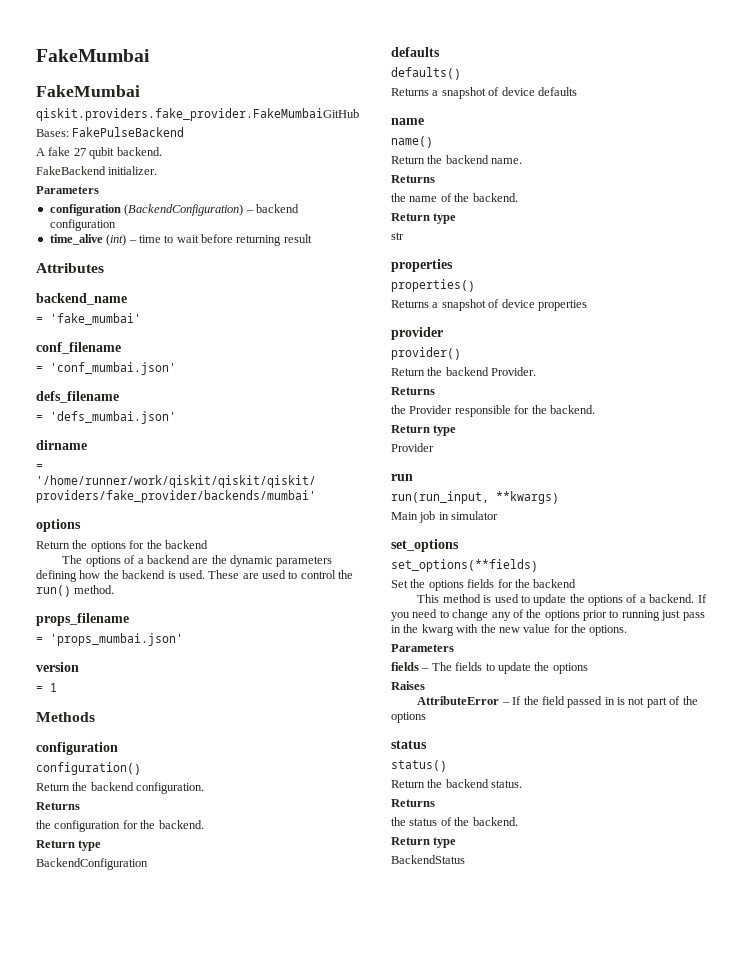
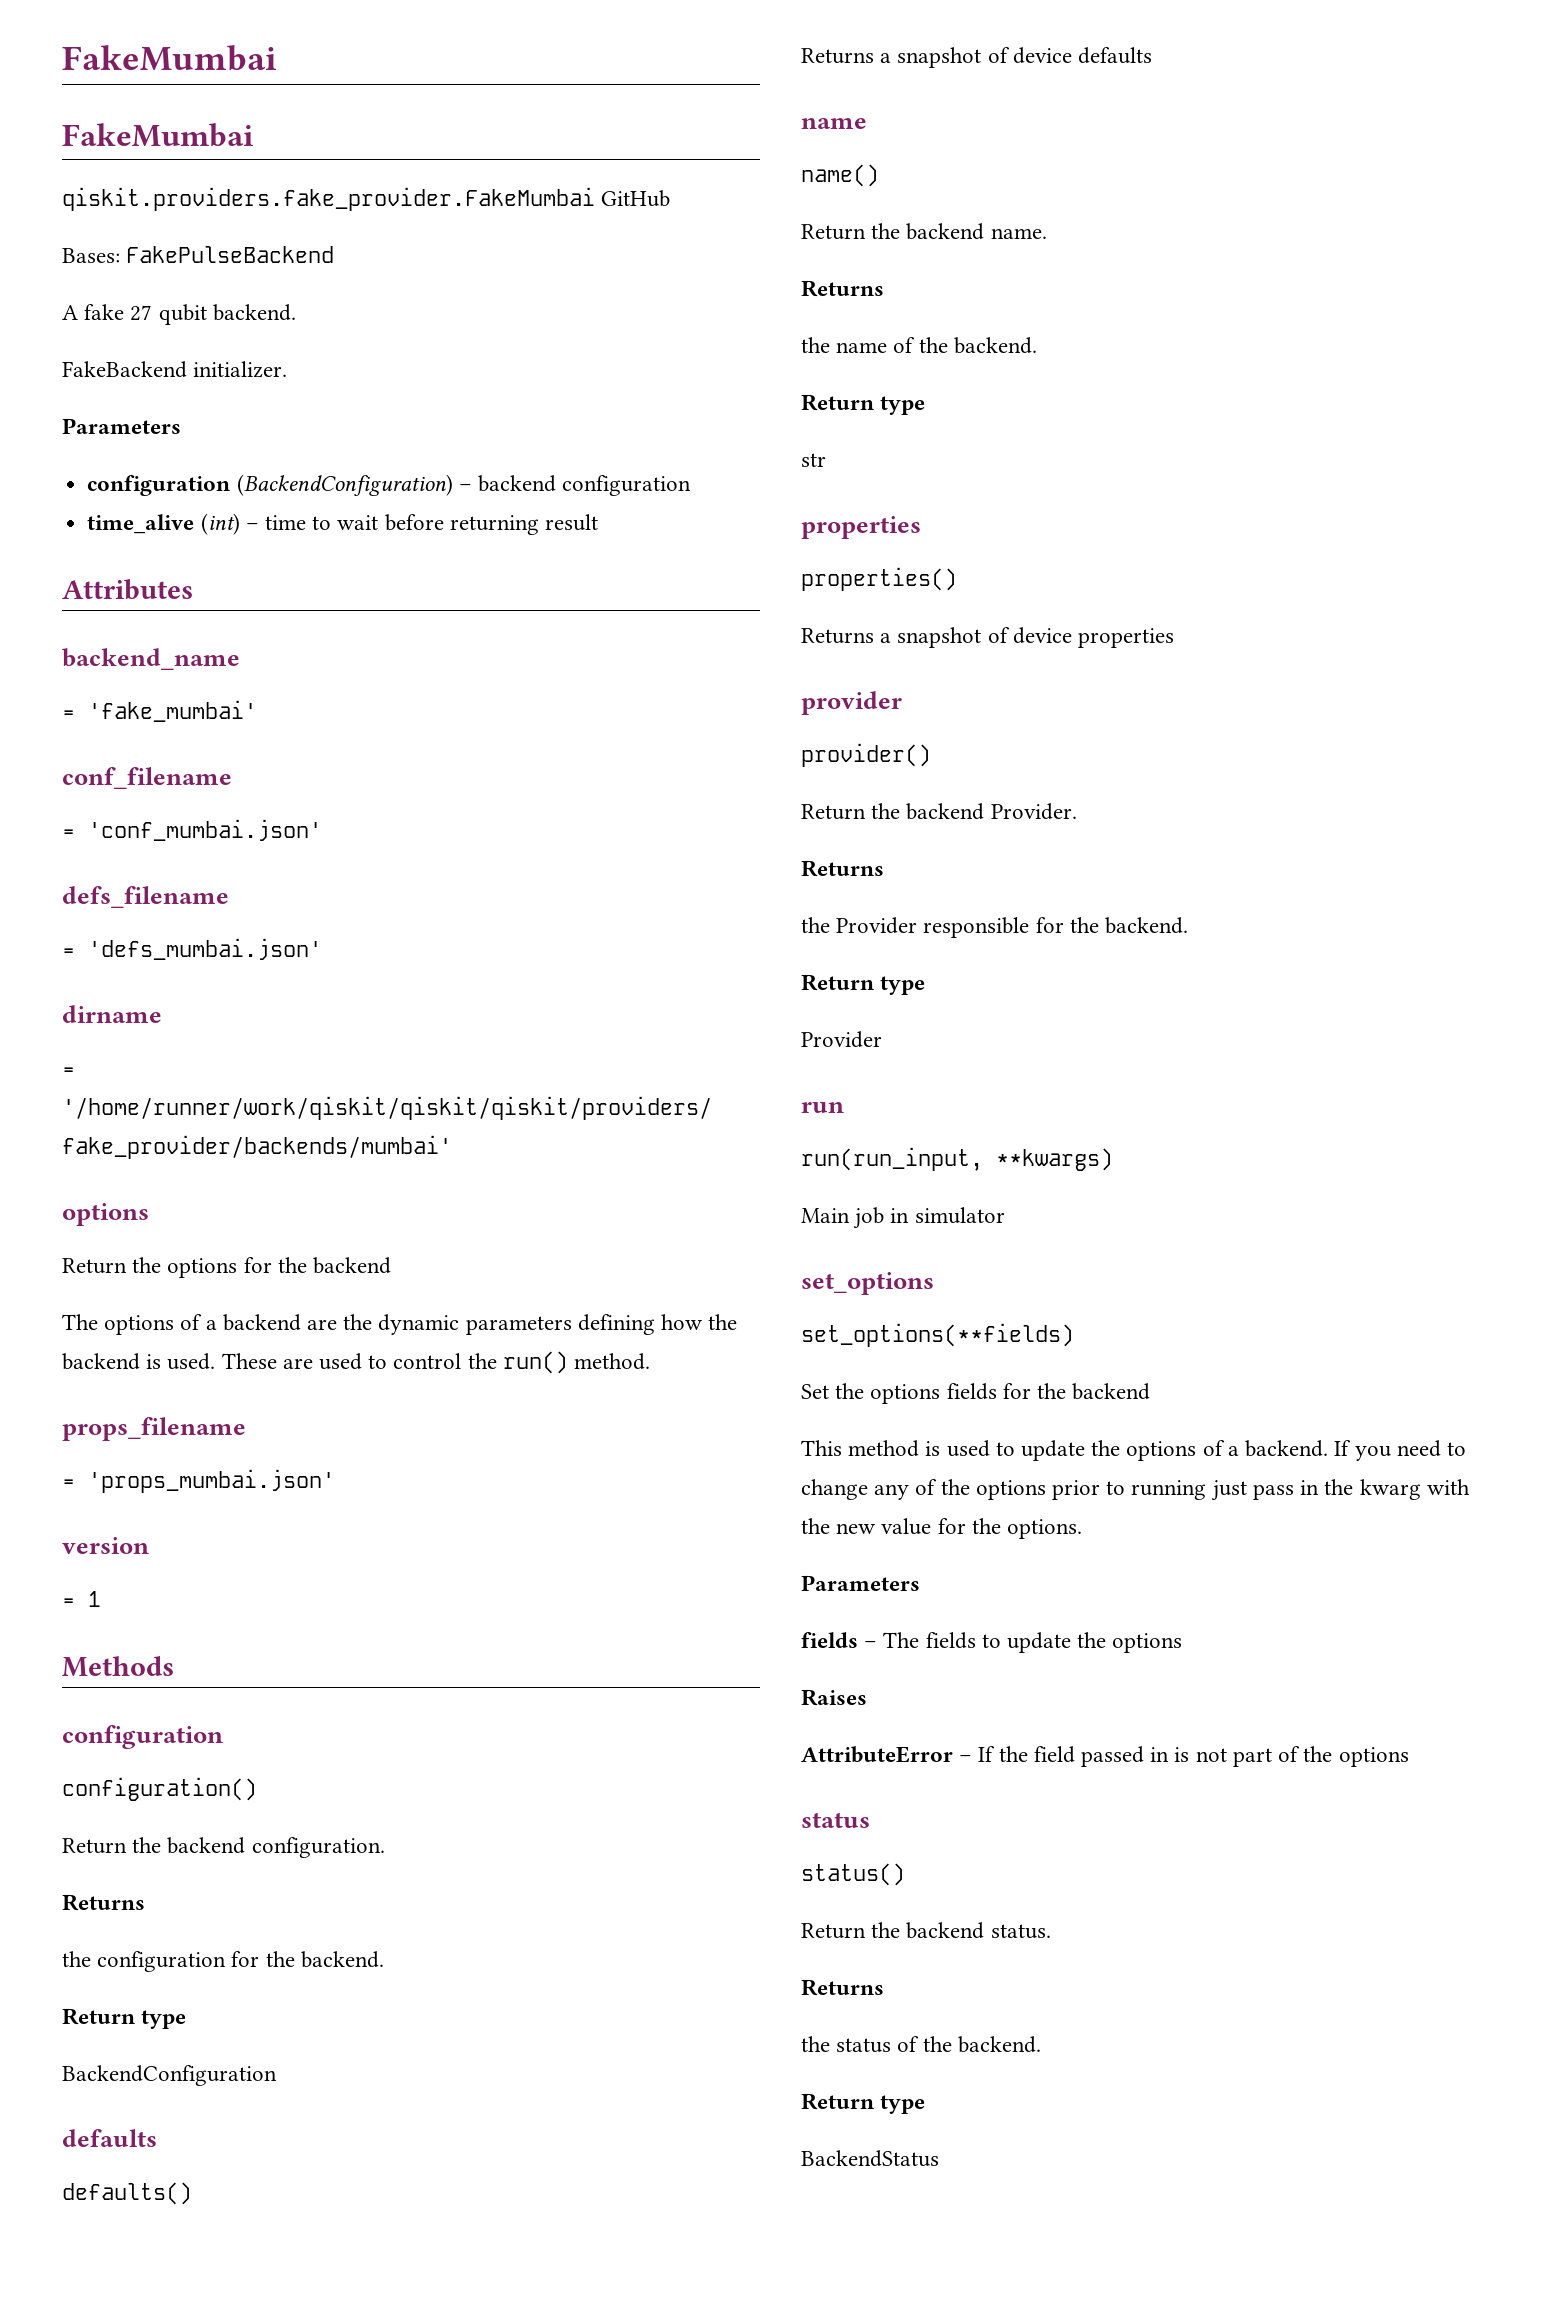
- qiskit.providers.fake_provider.FakeMumbaiGitHub
+ qiskit.providers.fake_provider.FakeMumbai GitHub

